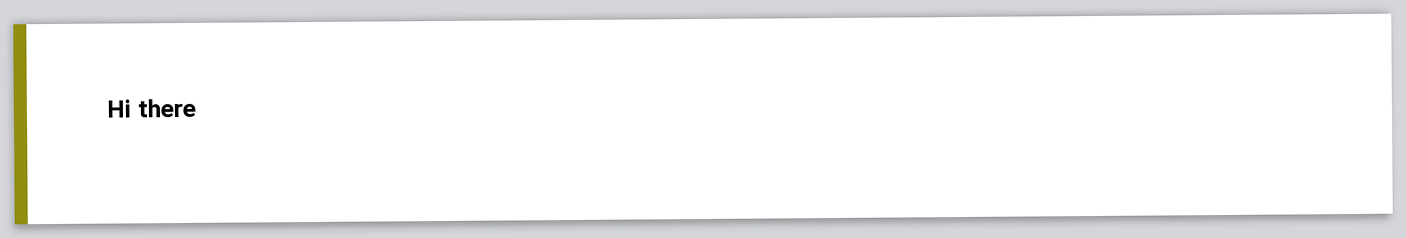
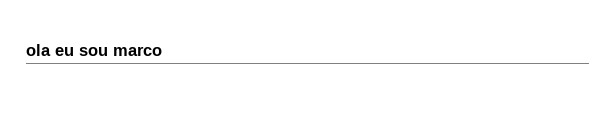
- Hi there
+ ola eu sou marco

